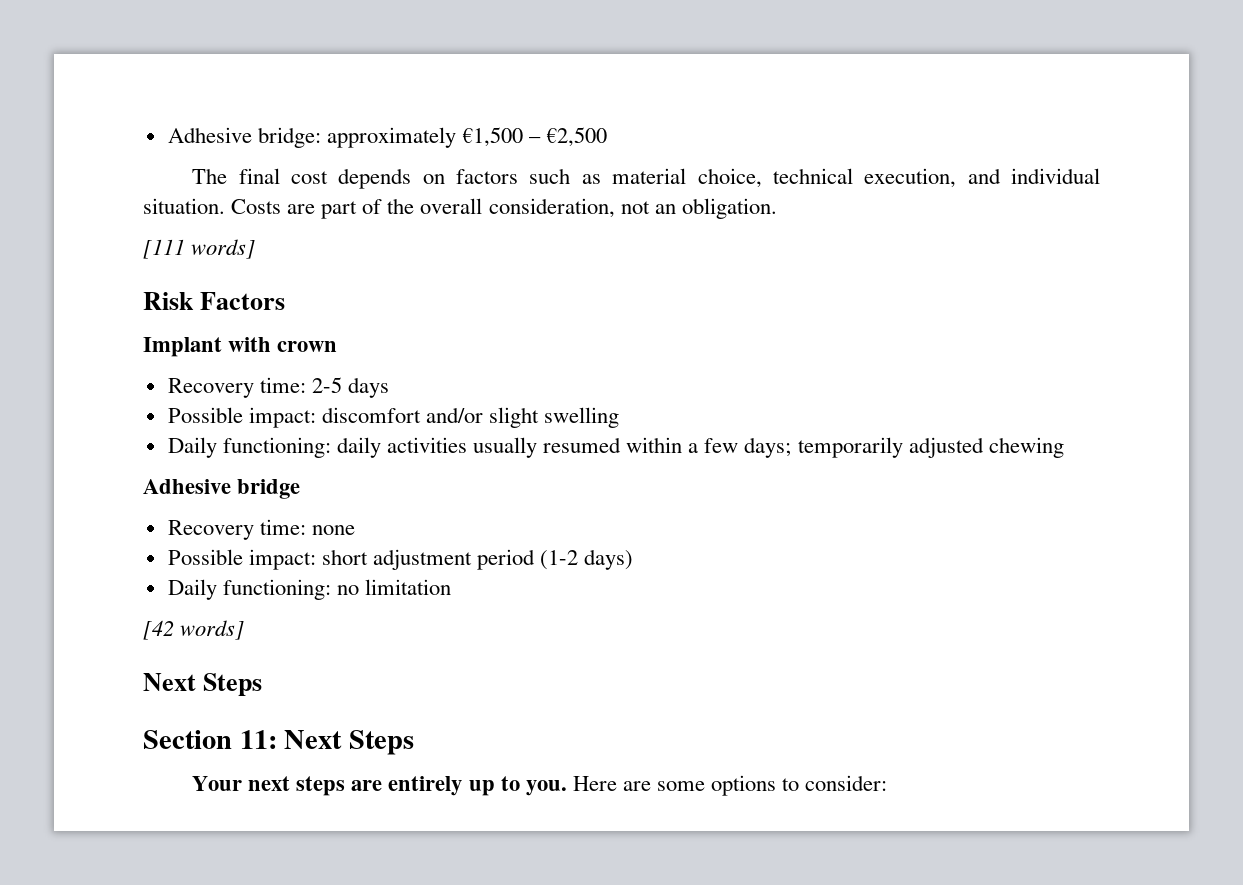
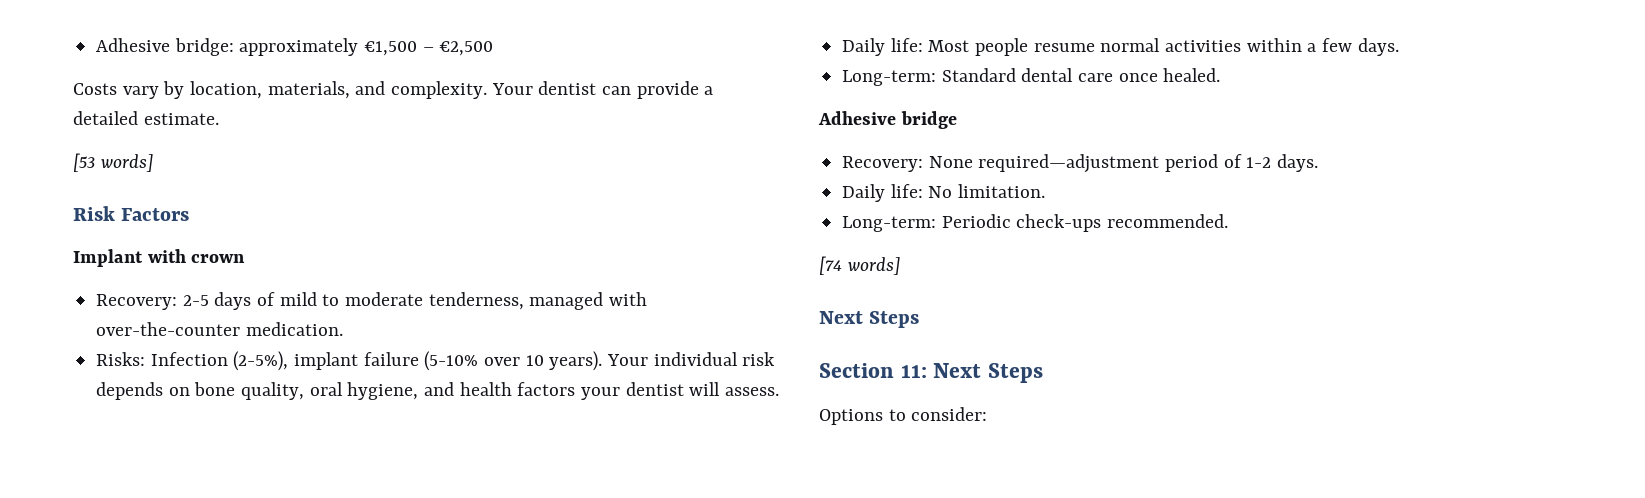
- The final cost depends on factors such as material choice, technical execution, and individual situation. Costs are part of the overall consideration, not an obligation.
- [111 words]
+ Costs vary by location, materials, and complexity. Your dentist can provide a detailed estimate.
+ [53 words]
- Recovery time: 2-5 days
- Possible impact: discomfort and/or slight swelling
- Daily functioning: daily activities usually resumed within a few days; temporarily adjusted chewing
+ Recovery: 2-5 days of mild to moderate tenderness, managed with over-the-counter medication.
+ Risks: Infection (2-5%), implant failure (5-10% over 10 years). Your individual risk depends on bone quality, oral hygiene, and health factors your dentist will assess.
+ Daily life: Most people resume normal activities within a few days.
+ Long-term: Standard dental care once healed.
  Adhesive bridge
- Recovery time: none
- Possible impact: short adjustment period (1-2 days)
- Daily functioning: no limitation
- [42 words]
+ Recovery: None required—adjustment period of 1-2 days.
+ Daily life: No limitation.
+ Long-term: Periodic check-ups recommended.
+ [74 words]
- Your next steps are entirely up to you. Here are some options to consider:
+ Options to consider:

